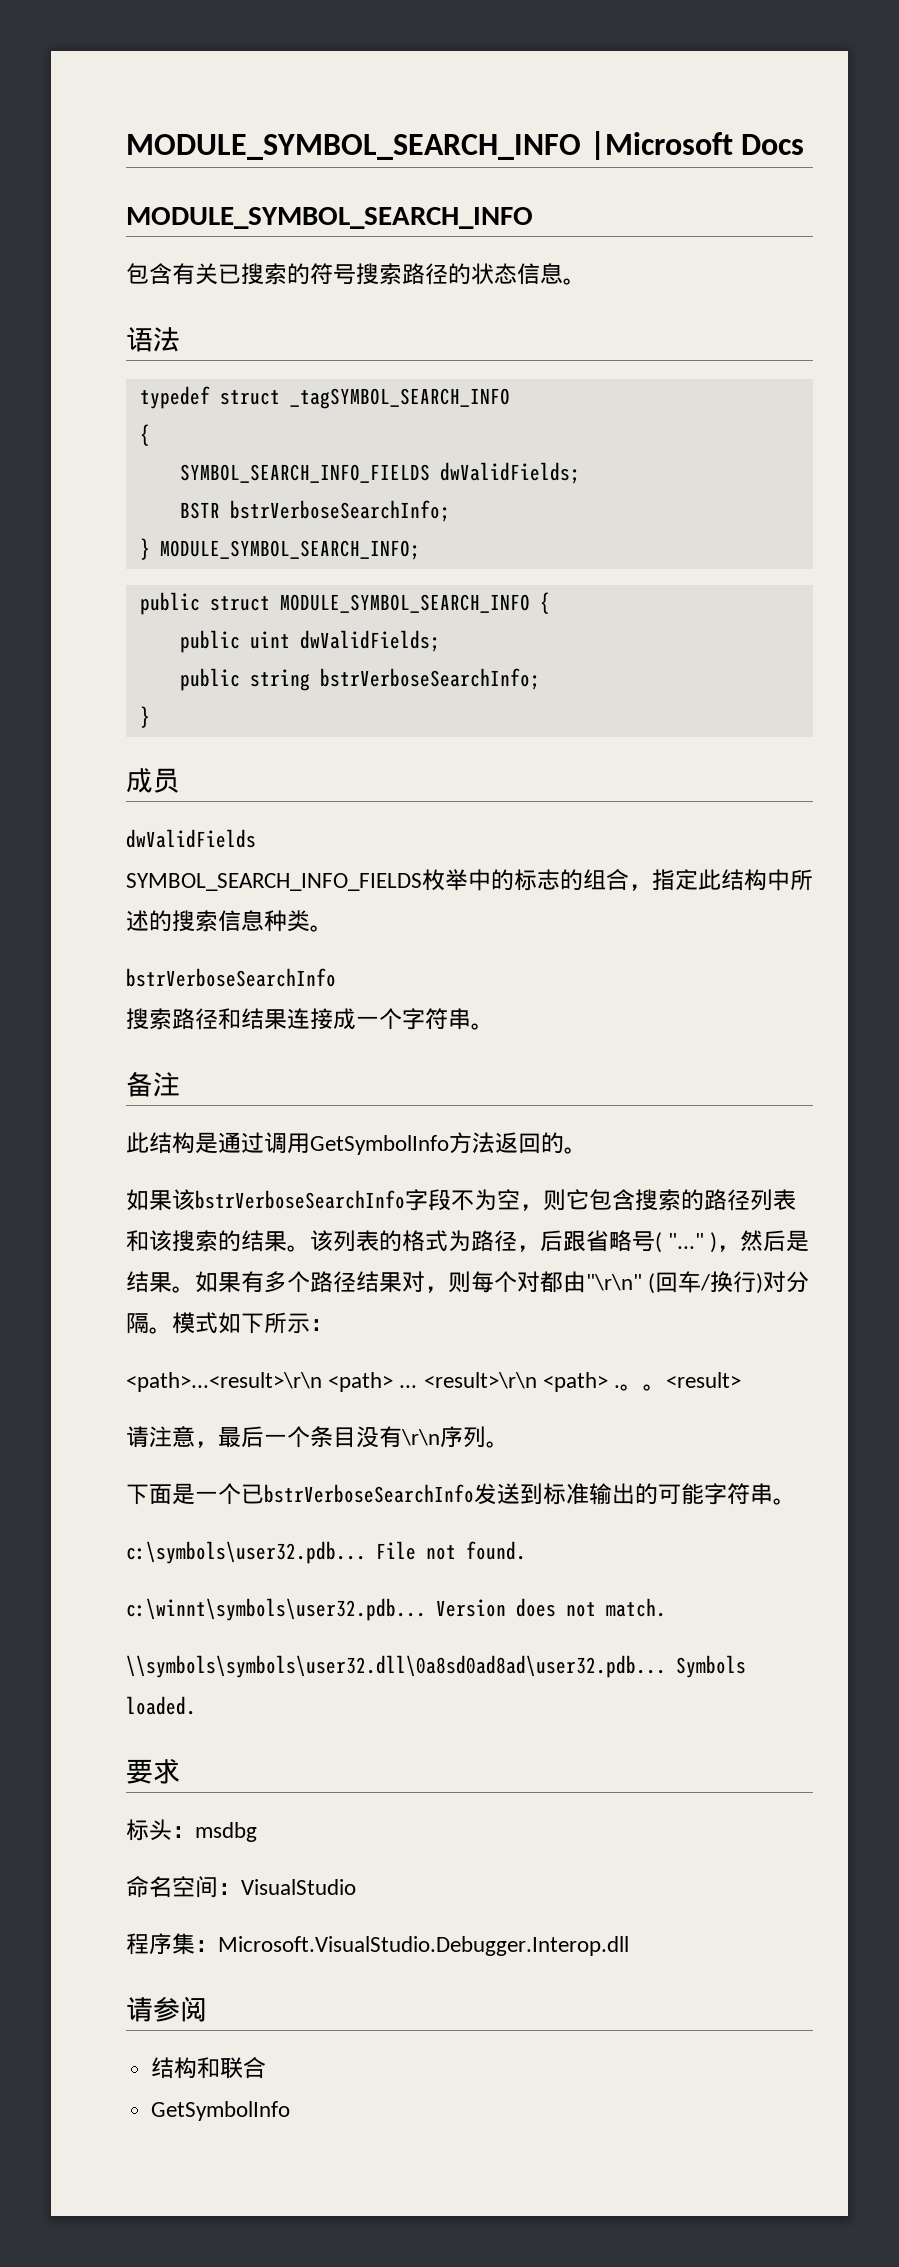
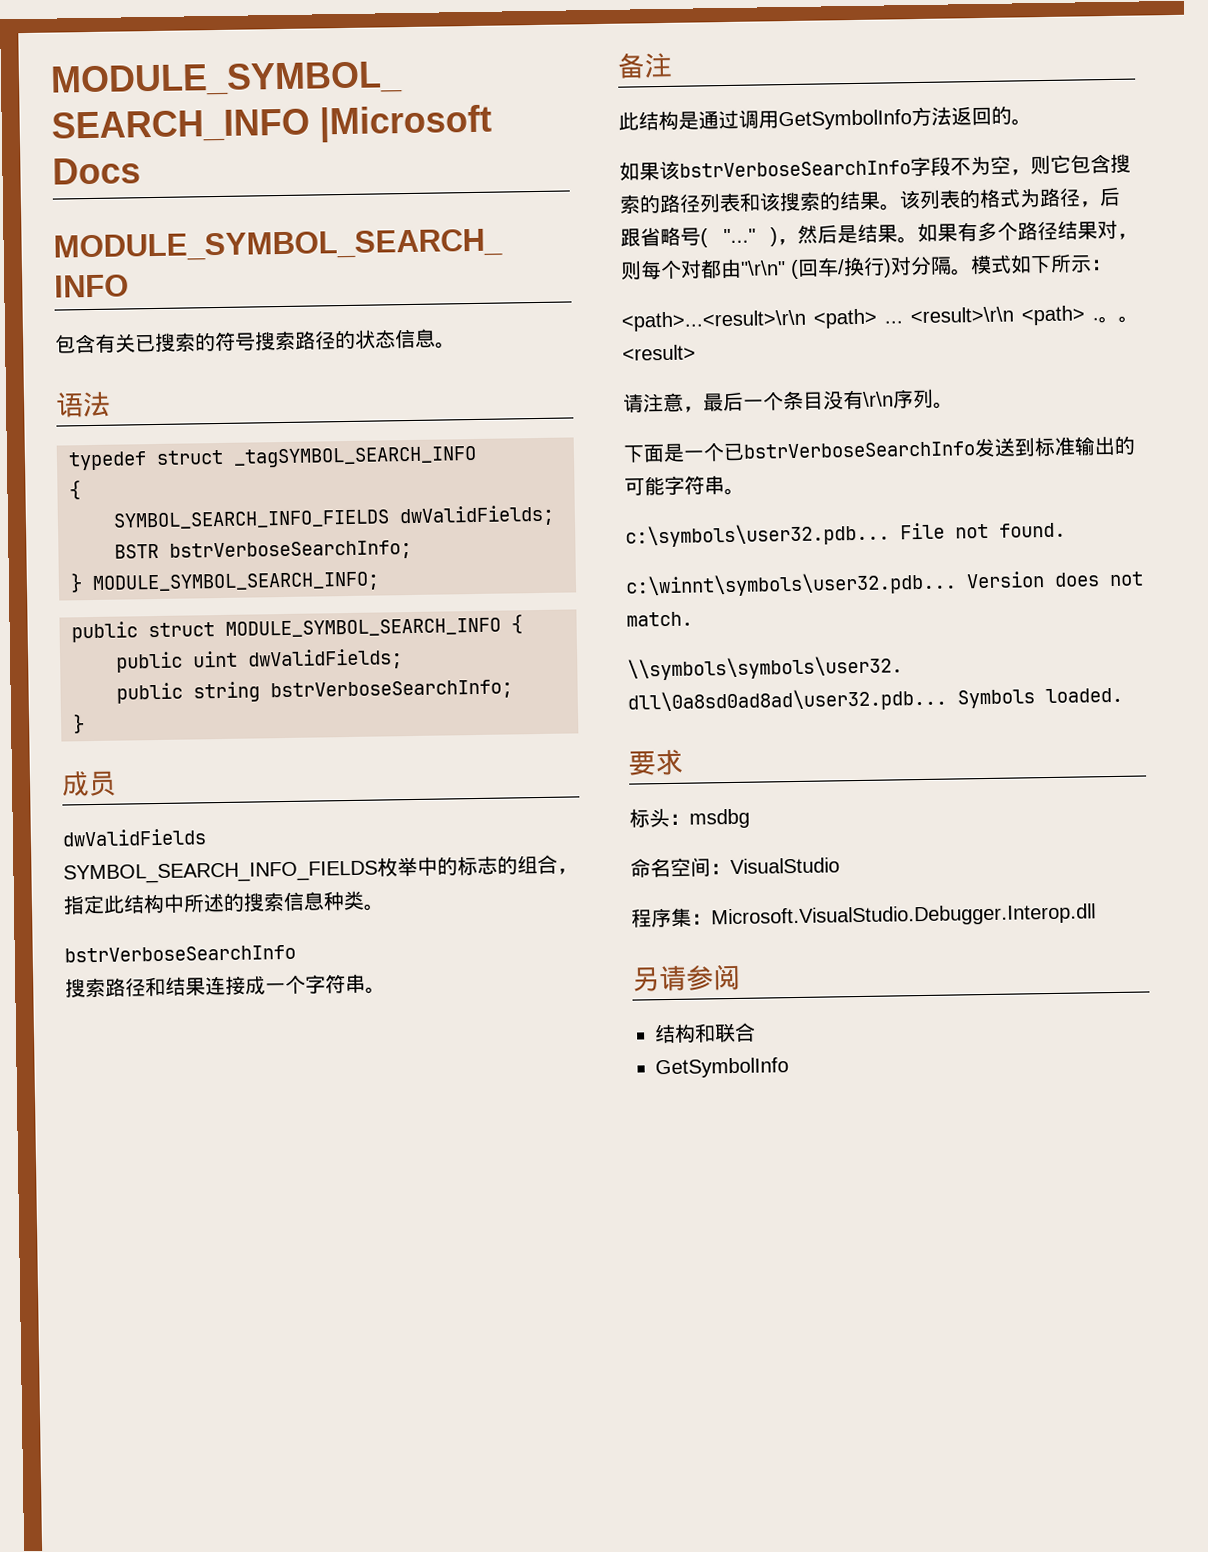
- 请参阅
+ 另请参阅

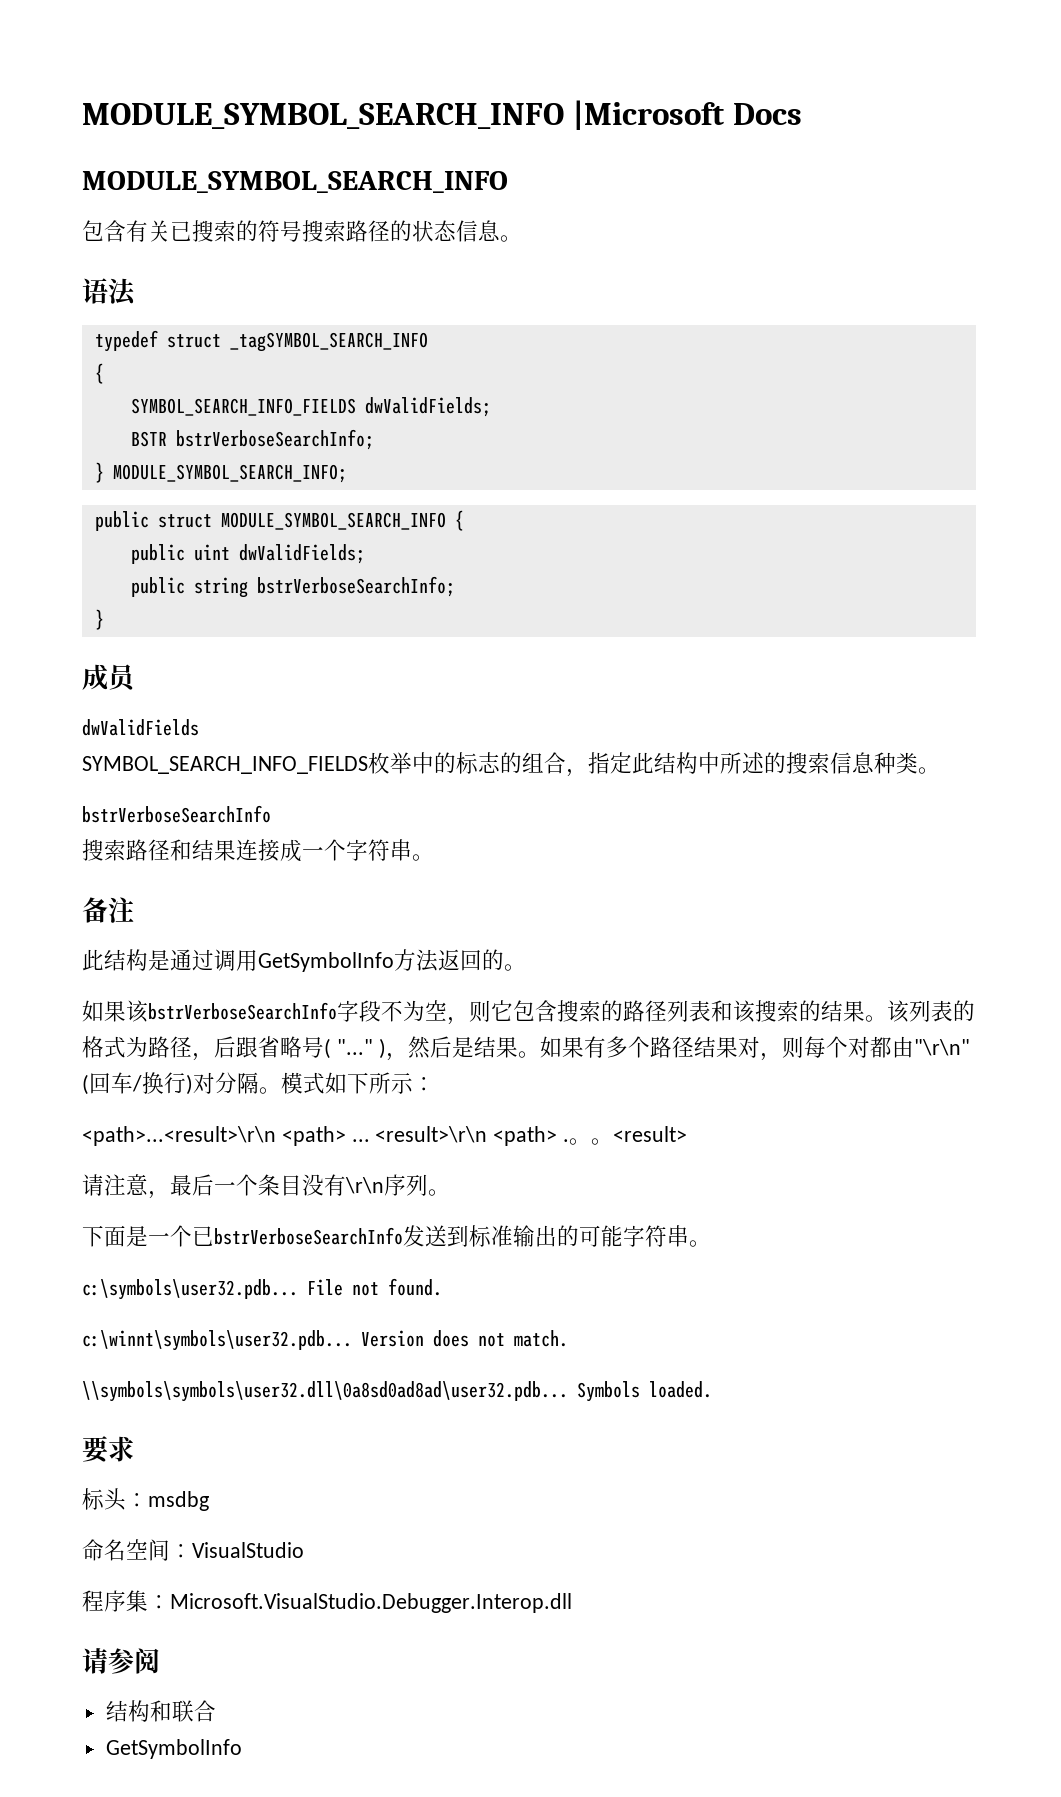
- 另请参阅
+ 请参阅

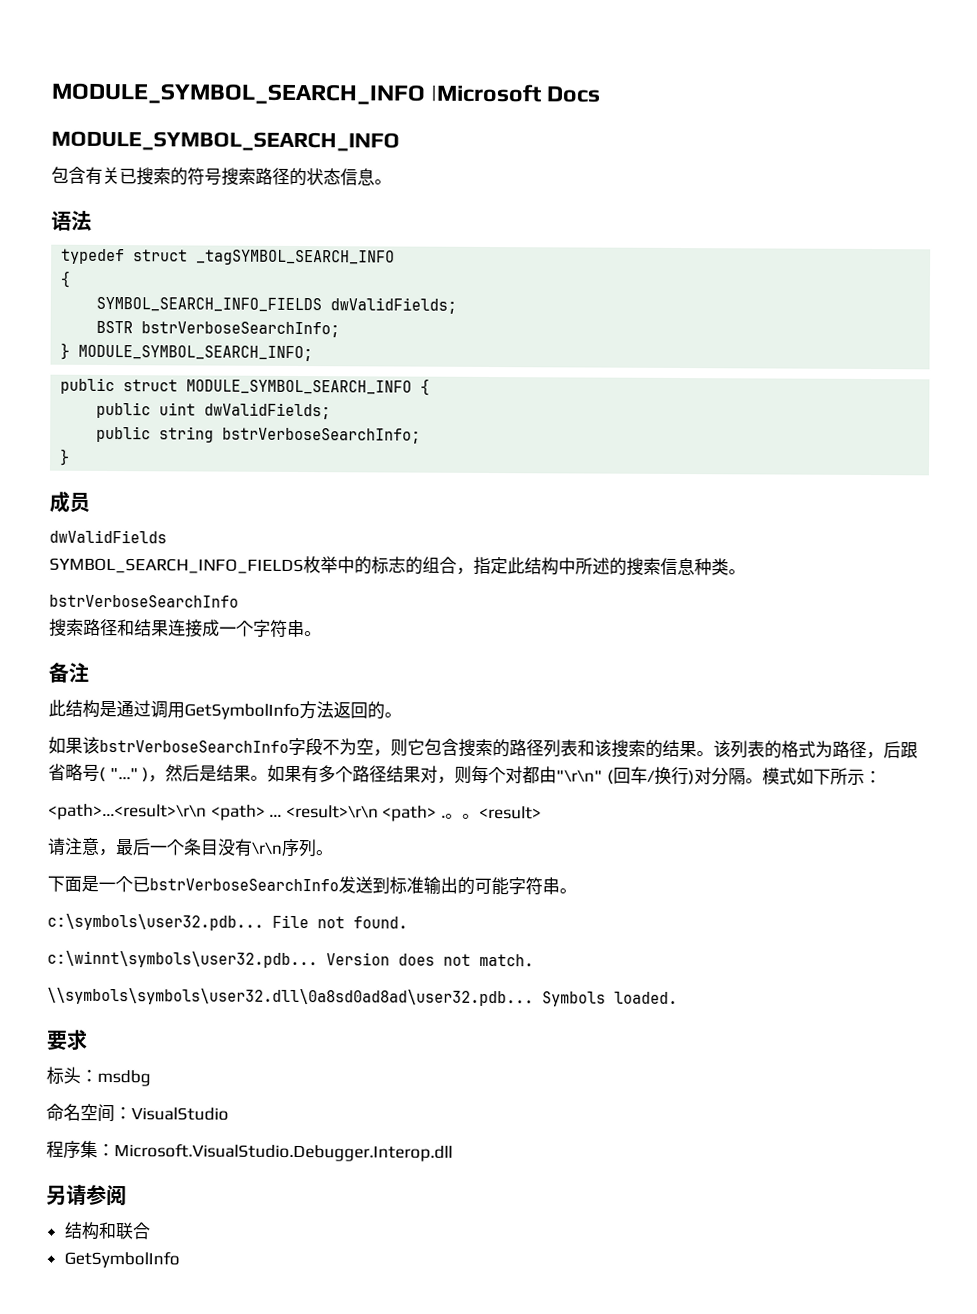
- 请参阅
+ 另请参阅

